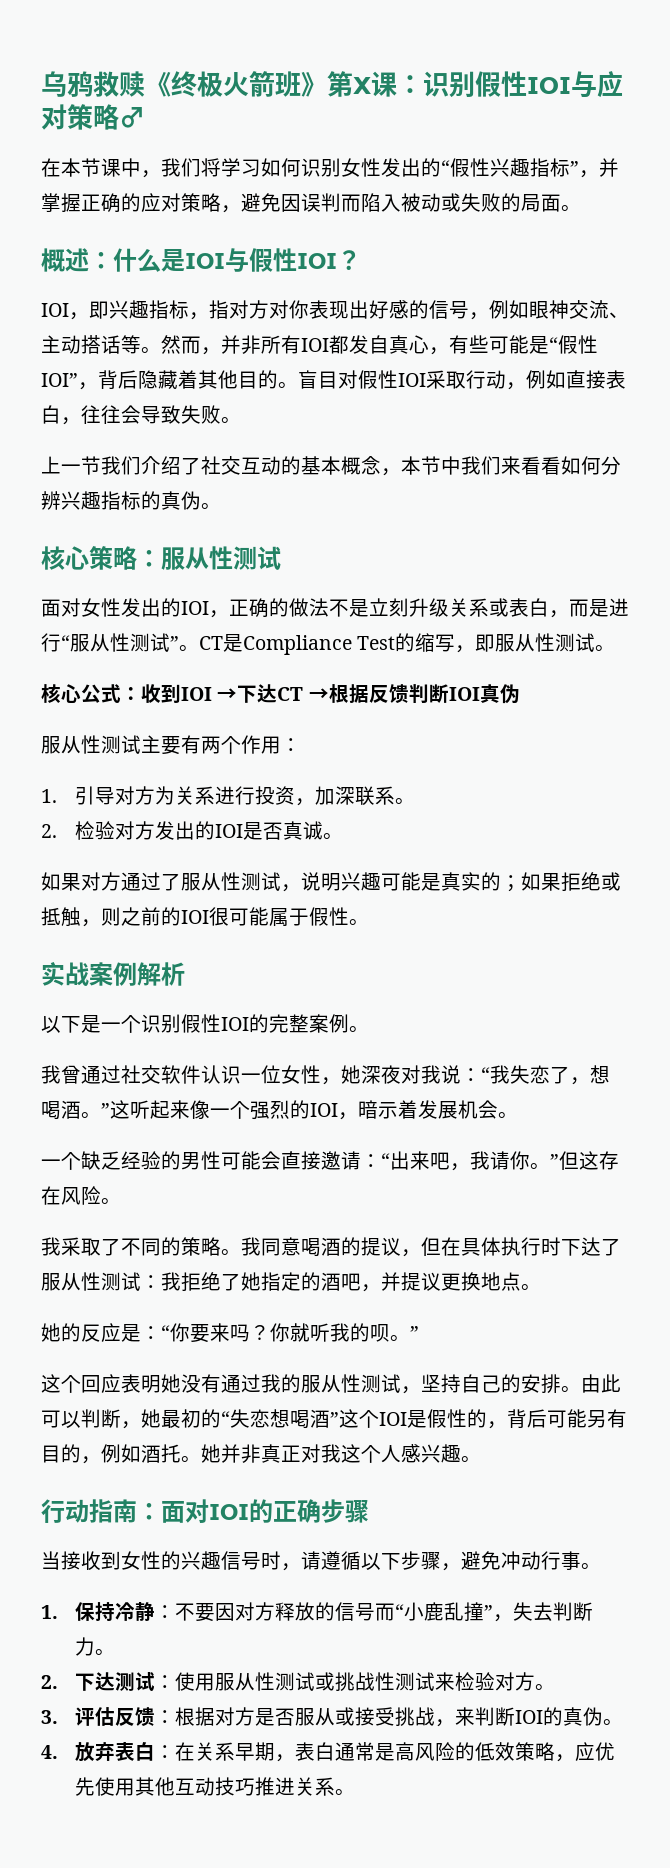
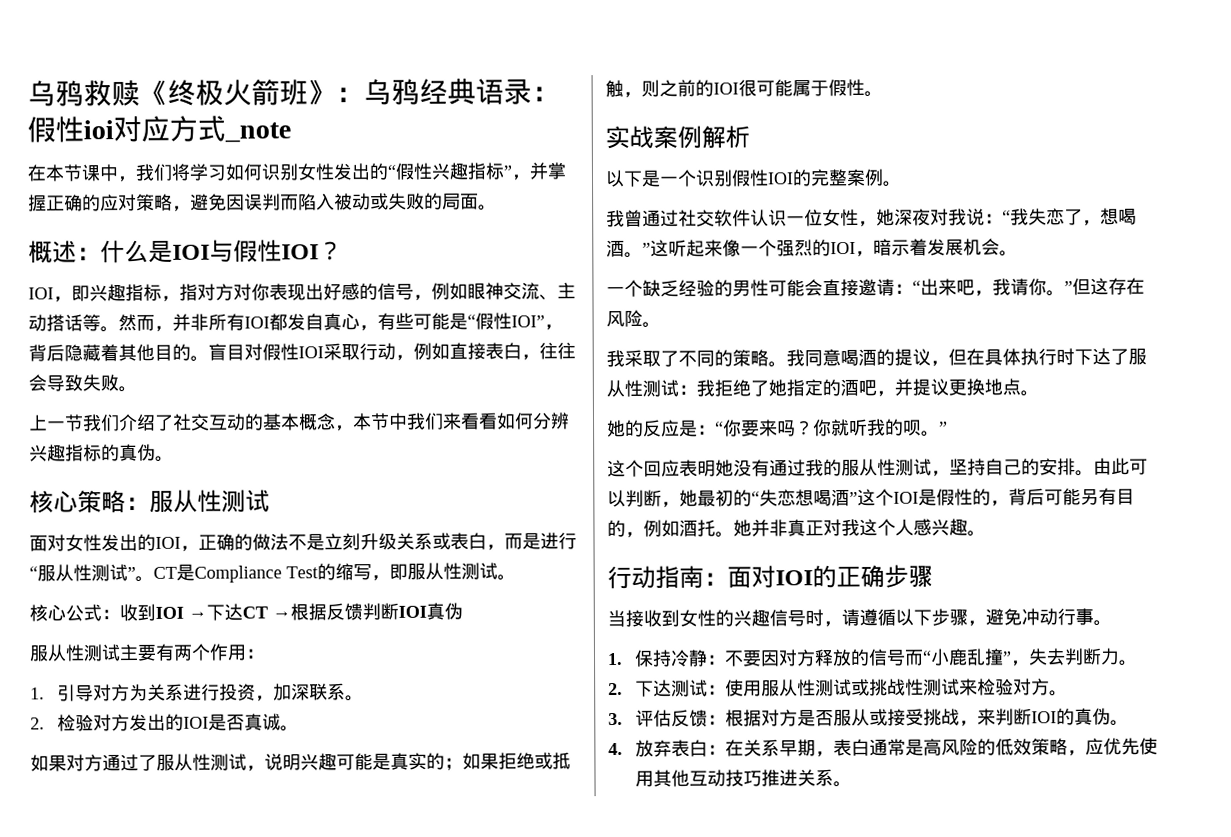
- 乌鸦救赎《终极火箭班》第X课：识别假性IOI与应对策略♂
+ 乌鸦救赎《终极火箭班》：乌鸦经典语录：假性ioi对应方式_note

